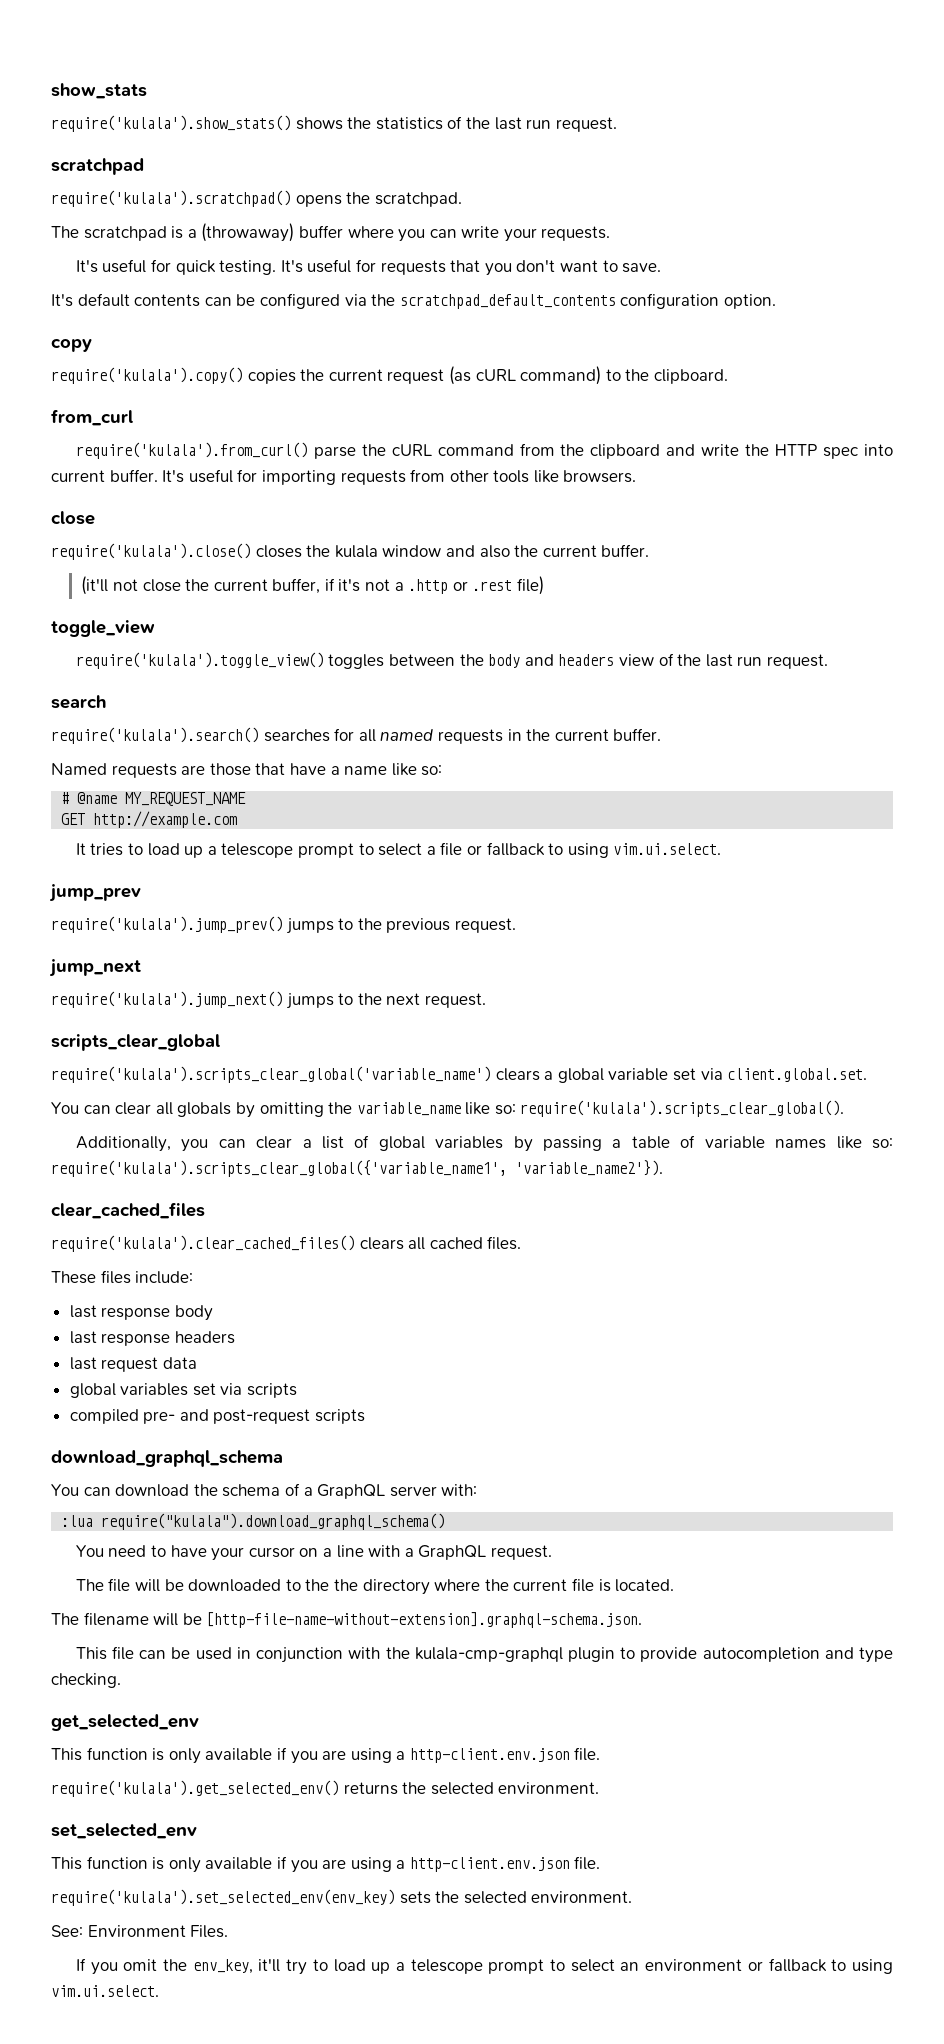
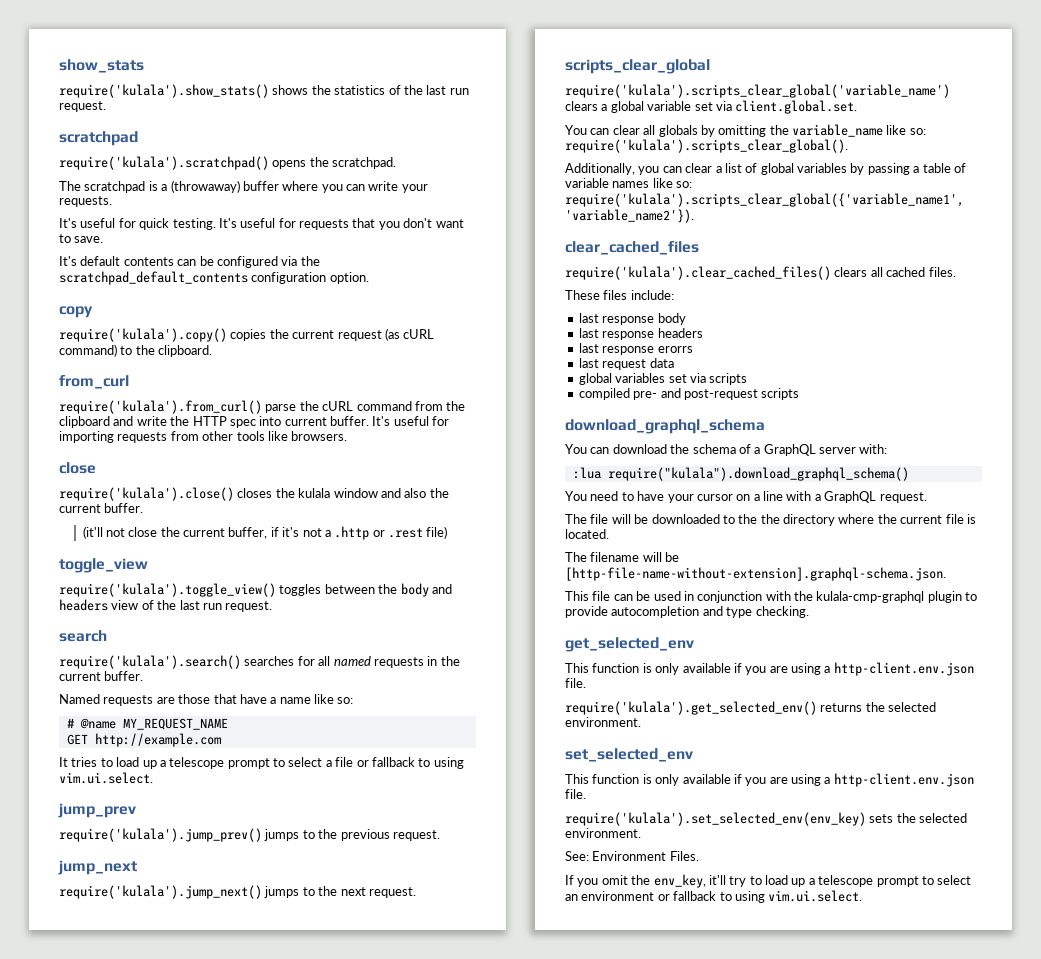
+ last response erorrs

